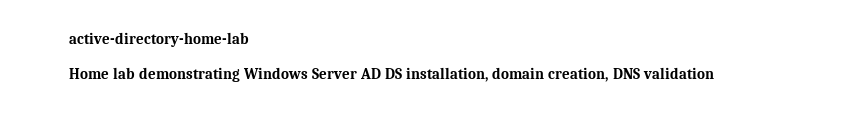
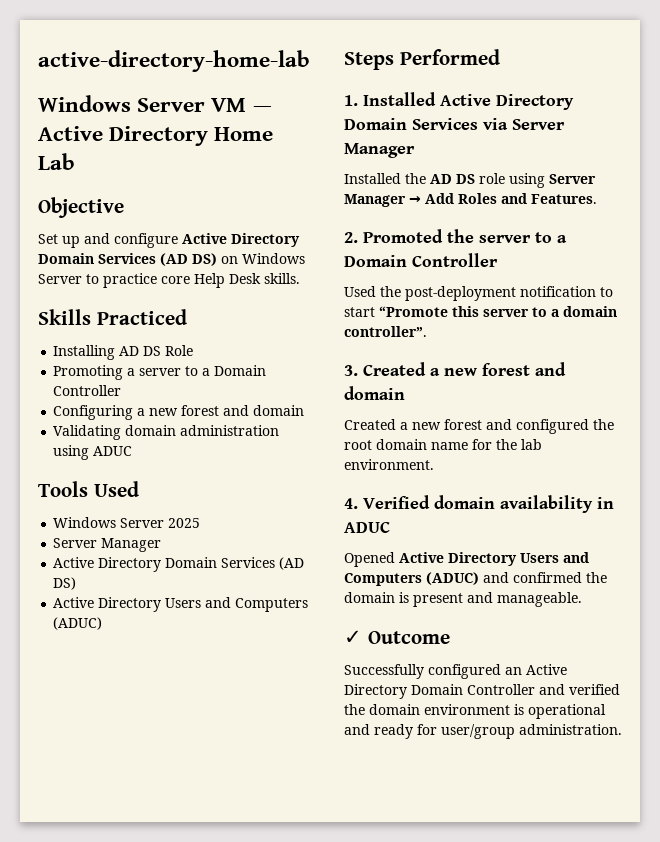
- Home lab demonstrating Windows Server AD DS installation, domain creation, DNS validation
+ Windows Server VM — Active Directory Home Lab
+ Objective
+ Set up and configure Active Directory Domain Services (AD DS) on Windows Server to practice core Help Desk skills.
+ Skills Practiced
+ Installing AD DS Role
+ Promoting a server to a Domain Controller
+ Configuring a new forest and domain
+ Validating domain administration using ADUC
+ Tools Used
+ Windows Server 2025
+ Server Manager
+ Active Directory Domain Services (AD DS)
+ Active Directory Users and Computers (ADUC)
+ Steps Performed
+ 1. Installed Active Directory Domain Services via Server Manager
+ Installed the AD DS role using Server Manager → Add Roles and Features.
+ 2. Promoted the server to a Domain Controller
+ Used the post-deployment notification to start “Promote this server to a domain controller”.
+ 3. Created a new forest and domain
+ Created a new forest and configured the root domain name for the lab environment.
+ 4. Verified domain availability in ADUC
+ Opened Active Directory Users and Computers (ADUC) and confirmed the domain is present and manageable.
+ ✓ Outcome
+ Successfully configured an Active Directory Domain Controller and verified the domain environment is operational and ready for user/group administration.

